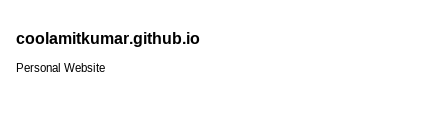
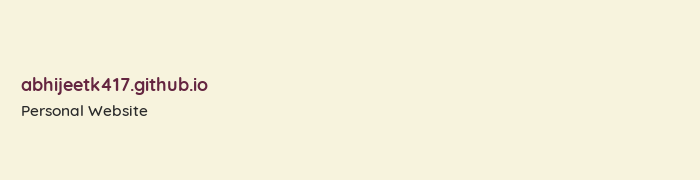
- coolamitkumar.github.io
+ abhijeetk417.github.io

